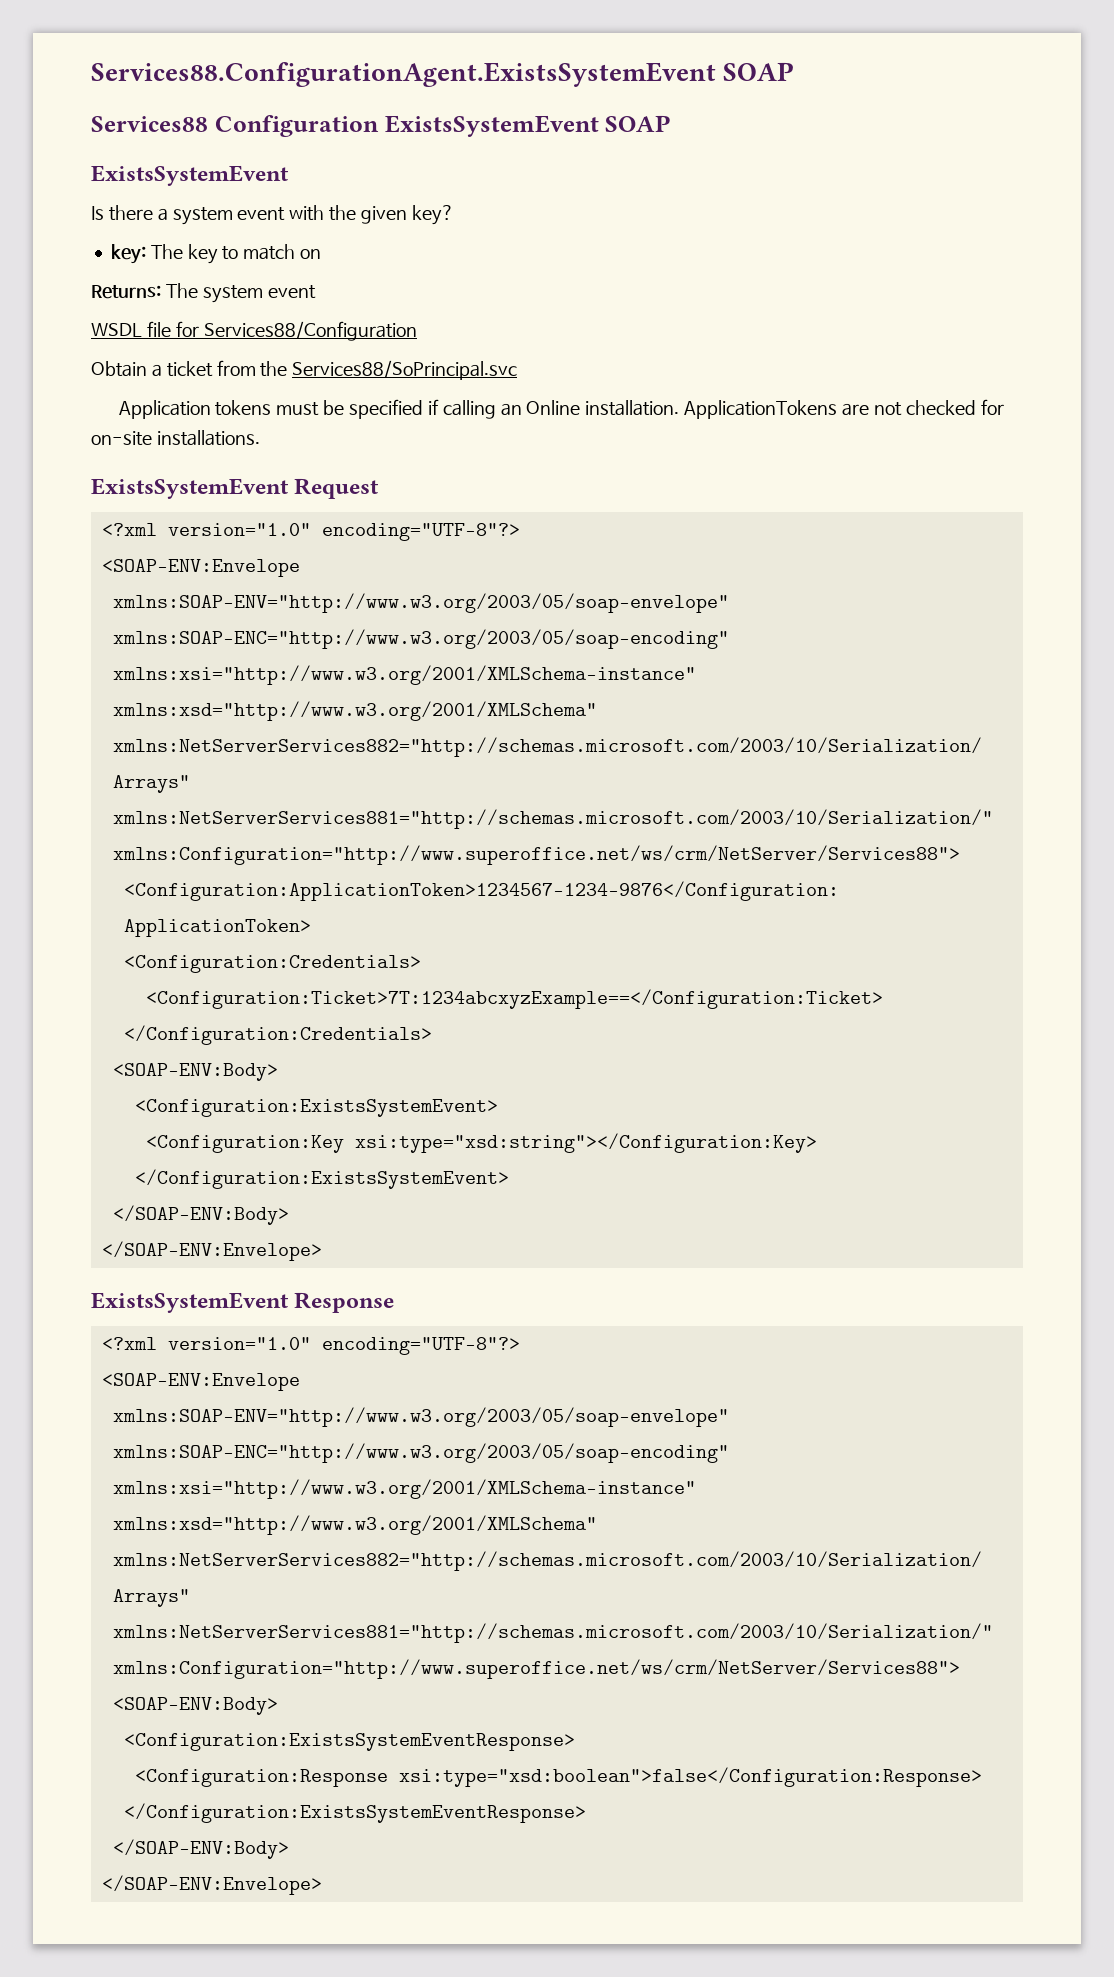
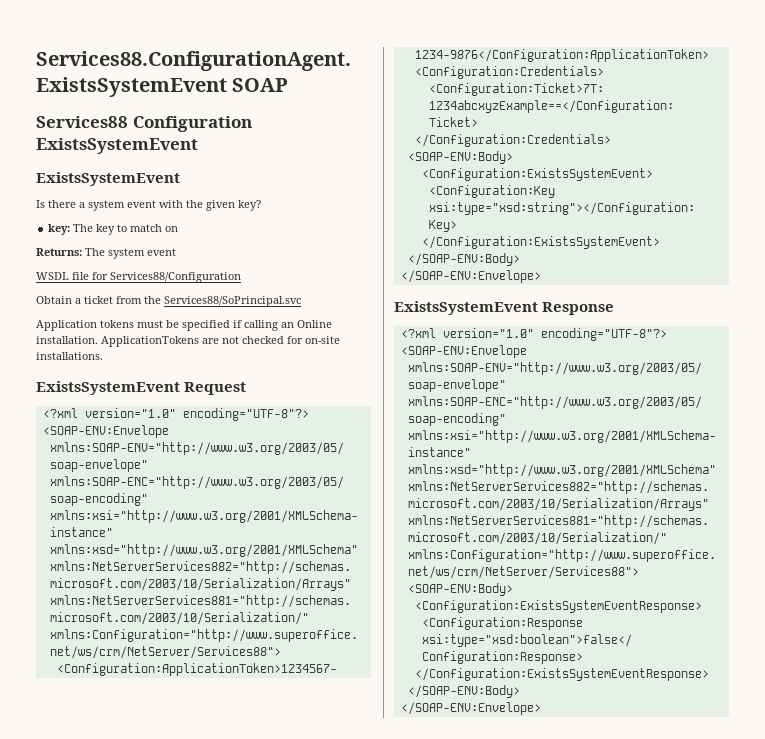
- Services88 Configuration ExistsSystemEvent SOAP
+ Services88 Configuration ExistsSystemEvent

